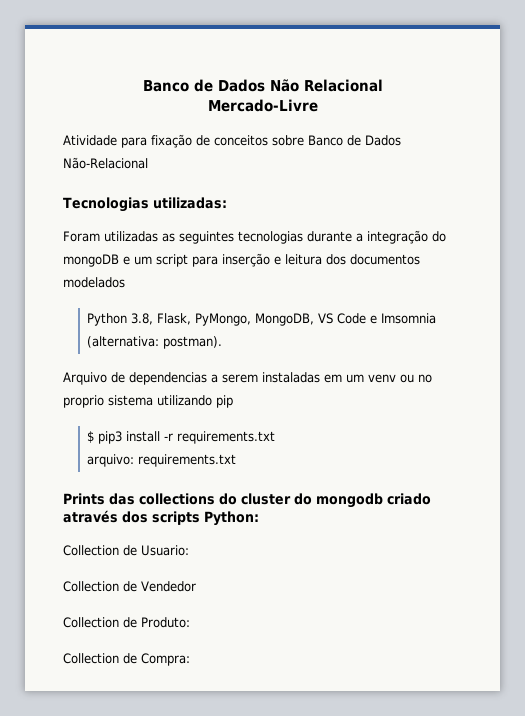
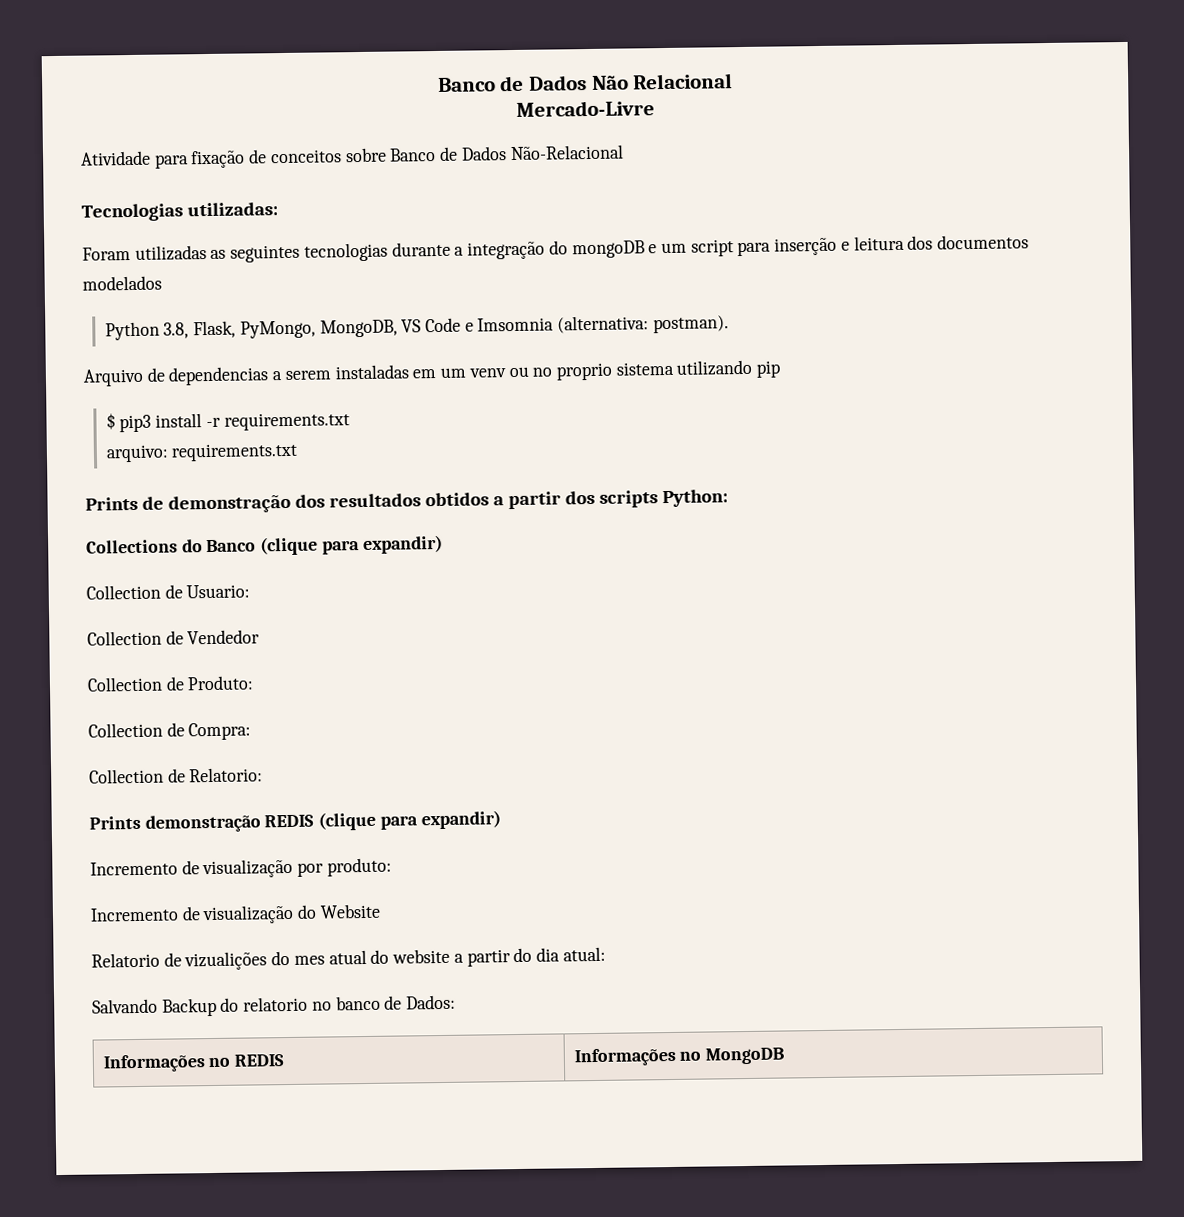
- Prints das collections do cluster do mongodb criado através dos scripts Python:
+ Prints de demonstração dos resultados obtidos a partir dos scripts Python:
+ Collections do Banco (clique para expandir)
+ Collection de Relatorio:
+ Prints demonstração REDIS (clique para expandir)
+ Incremento de visualização por produto:
+ Incremento de visualização do Website
+ Relatorio de vizualições do mes atual do website a partir do dia atual:
+ Salvando Backup do relatorio no banco de Dados:
+ Informações no REDIS | Informações no MongoDB

